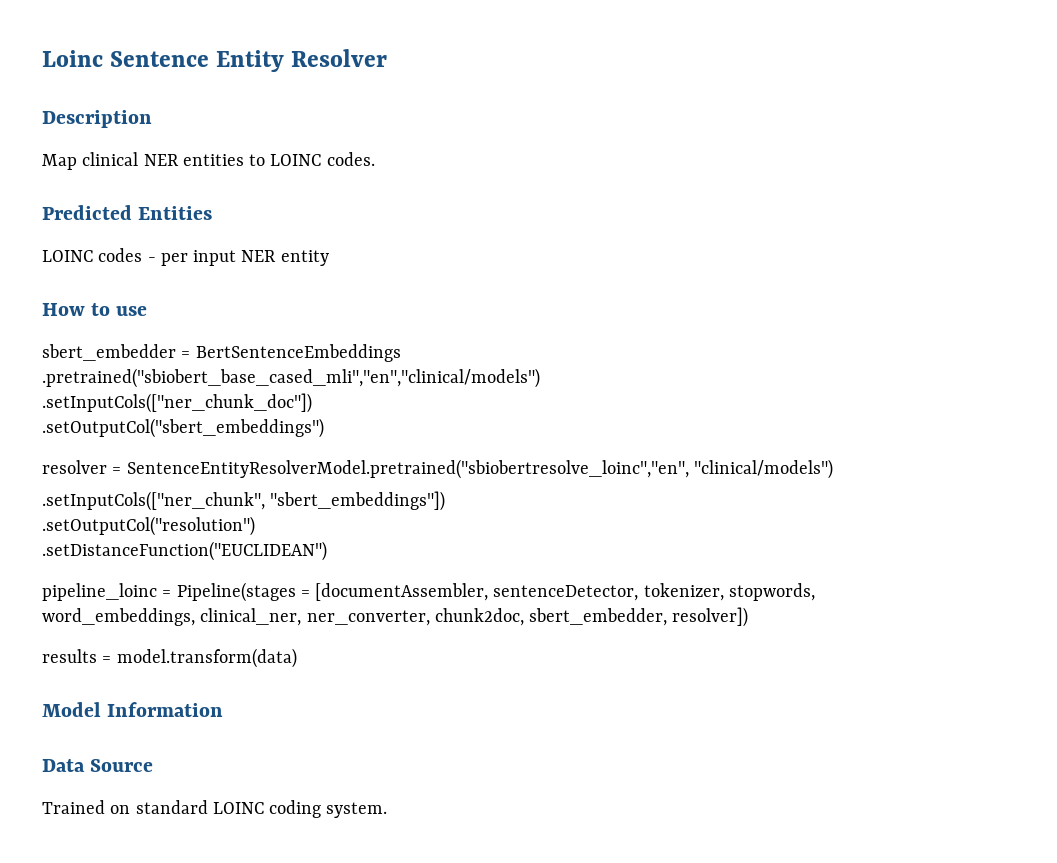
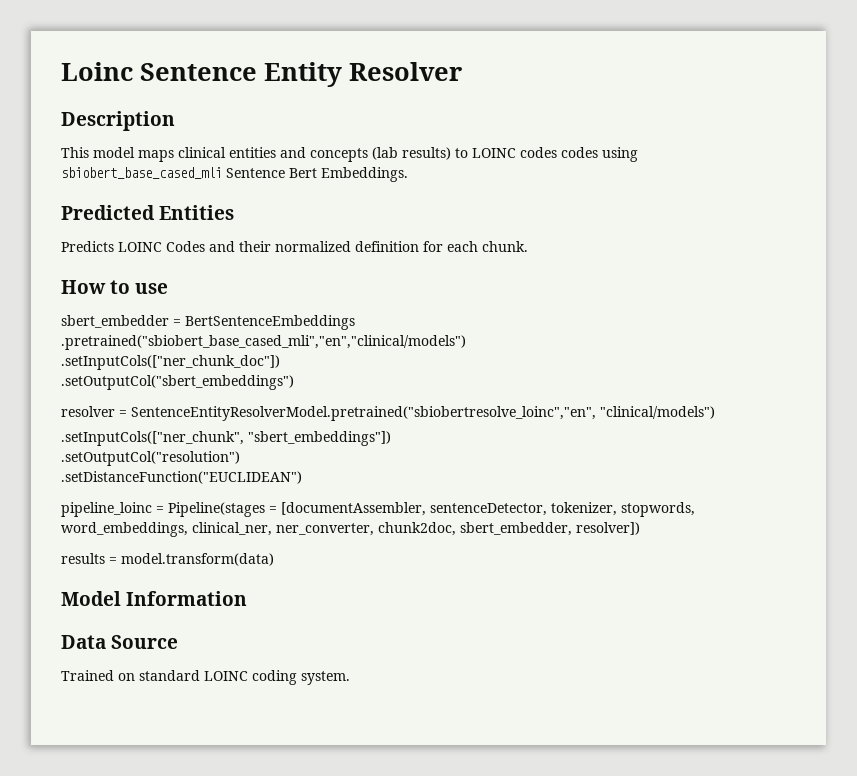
- Map clinical NER entities to LOINC codes.
+ This model maps clinical entities and concepts (lab results) to LOINC codes codes using sbiobert_base_cased_mli Sentence Bert Embeddings.
  Predicted Entities
- LOINC codes - per input NER entity
+ Predicts LOINC Codes and their normalized definition for each chunk.

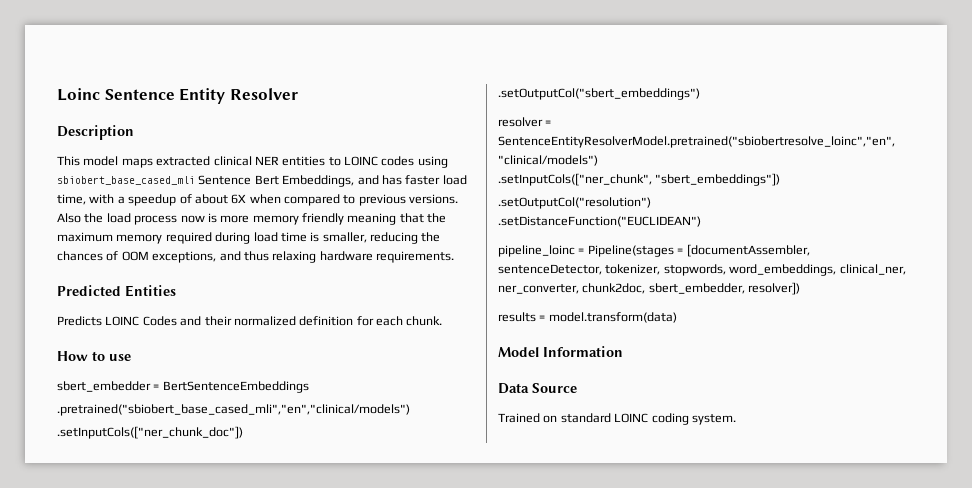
- This model maps clinical entities and concepts (lab results) to LOINC codes codes using sbiobert_base_cased_mli Sentence Bert Embeddings.
+ This model maps extracted clinical NER entities to LOINC codes using sbiobert_base_cased_mli Sentence Bert Embeddings, and has faster load time, with a speedup of about 6X when compared to previous versions. Also the load process now is more memory friendly meaning that the maximum memory required during load time is smaller, reducing the chances of OOM exceptions, and thus relaxing hardware requirements.

